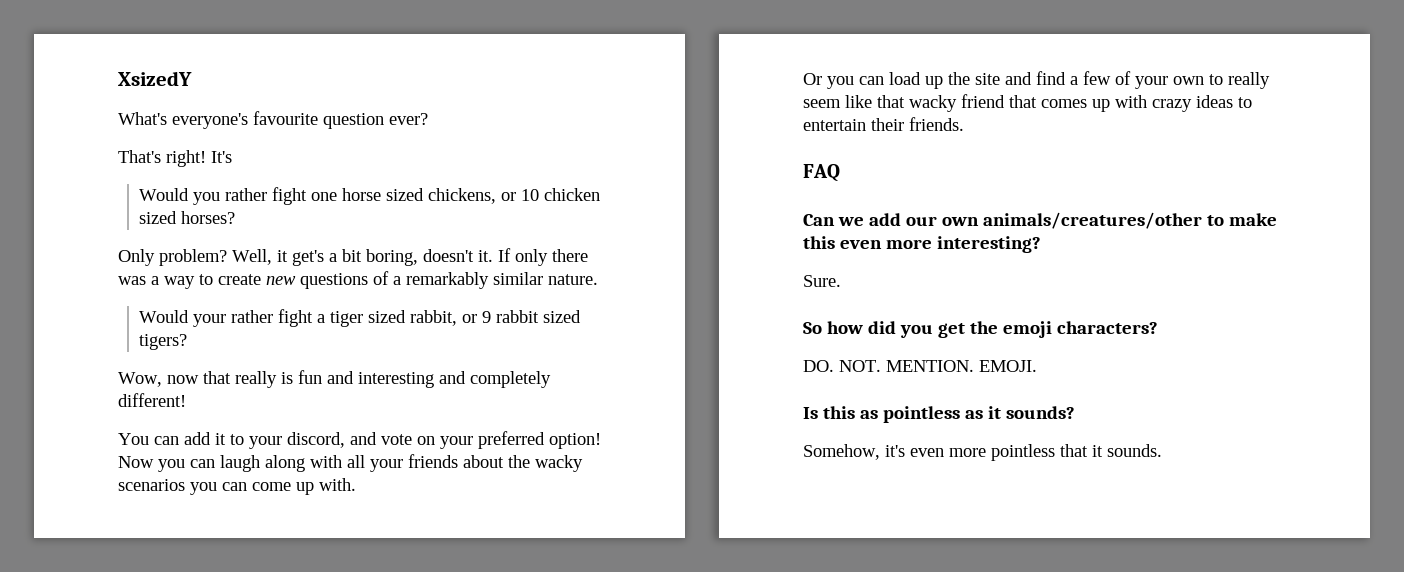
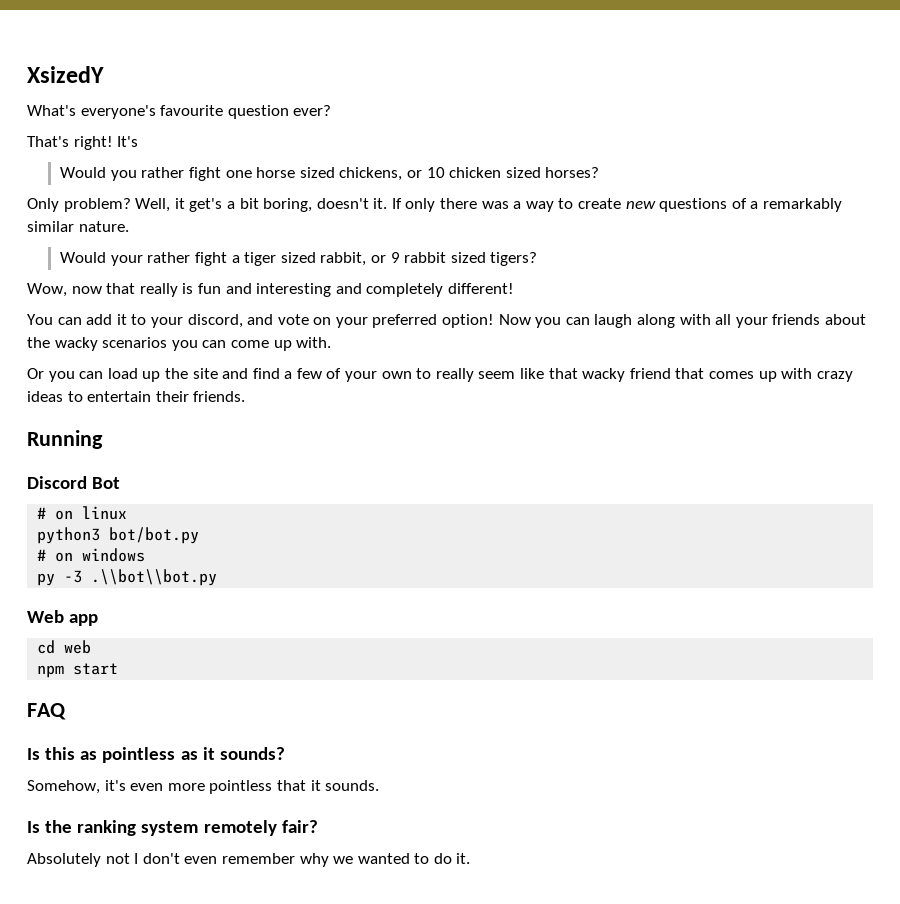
+ Running
+ Discord Bot
+ # on linux
+ python3 bot/bot.py
+ # on windows
+ py -3 .\\bot\\bot.py
+ Web app
+ cd web
+ npm start
  FAQ
- Can we add our own animals/creatures/other to make this even more interesting?
- Sure.
- So how did you get the emoji characters?
- DO. NOT. MENTION. EMOJI.
+ Is the ranking system remotely fair?
+ Absolutely not I don't even remember why we wanted to do it.

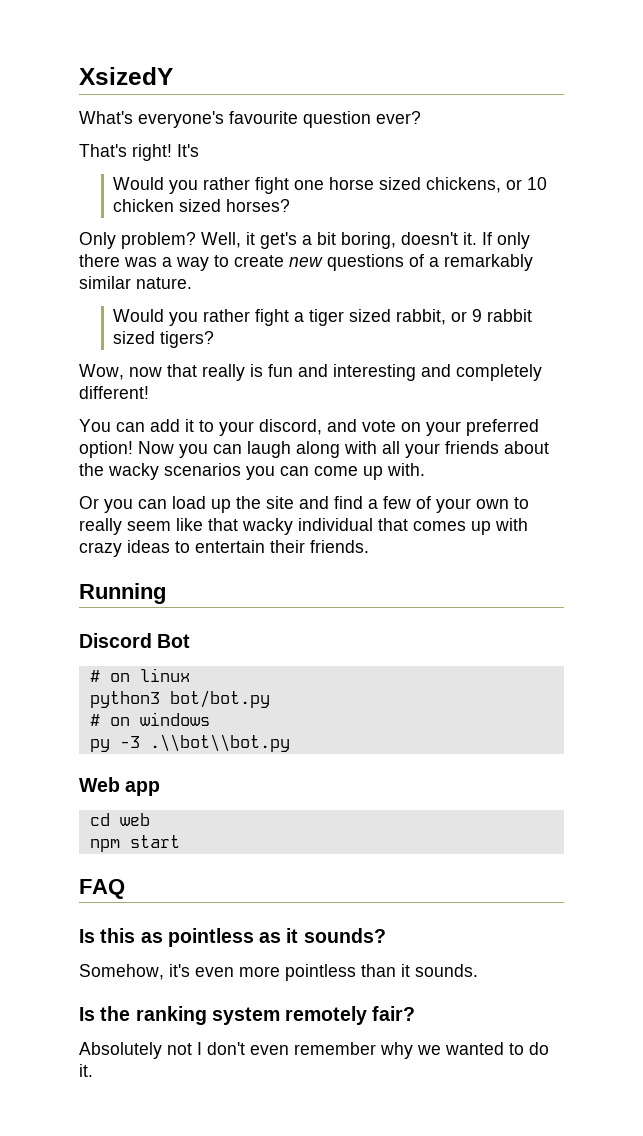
- Would your rather fight a tiger sized rabbit, or 9 rabbit sized tigers?
+ Would you rather fight a tiger sized rabbit, or 9 rabbit sized tigers?
- Or you can load up the site and find a few of your own to really seem like that wacky friend that comes up with crazy ideas to entertain their friends.
+ Or you can load up the site and find a few of your own to really seem like that wacky individual that comes up with crazy ideas to entertain their friends.
- Somehow, it's even more pointless that it sounds.
+ Somehow, it's even more pointless than it sounds.

